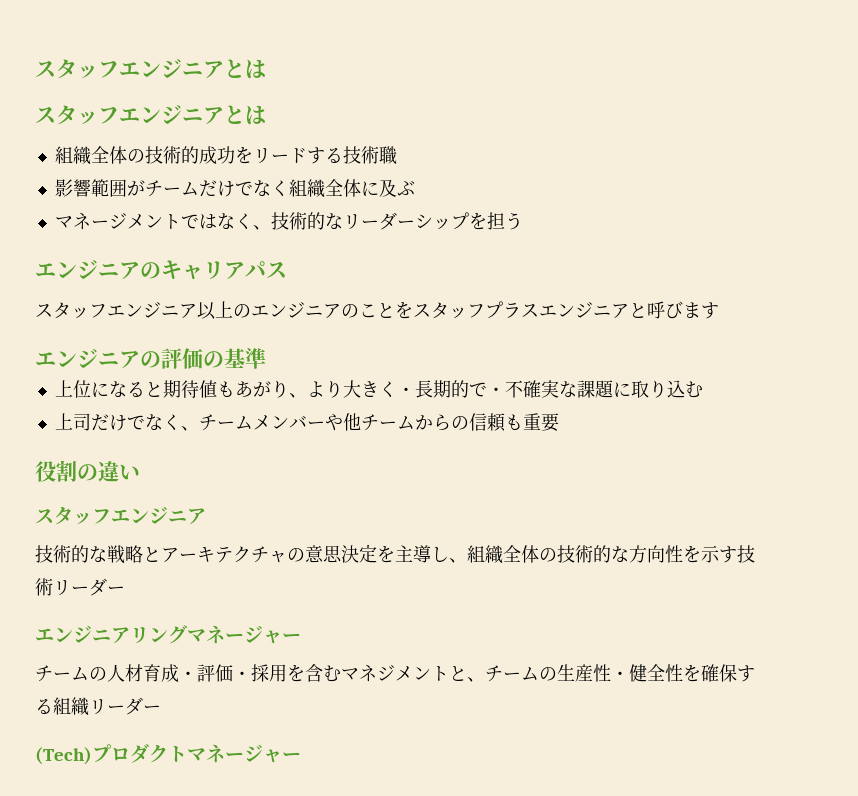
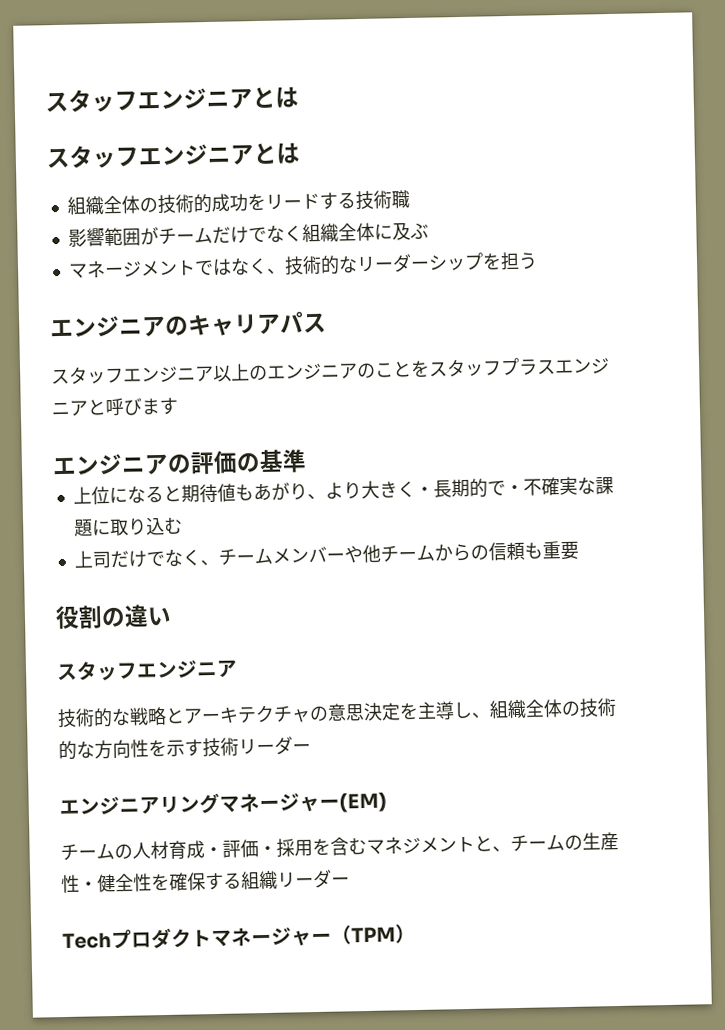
- エンジニアリングマネージャー
+ エンジニアリングマネージャー(EM)
- (Tech)プロダクトマネージャー
+ Techプロダクトマネージャー（TPM）

